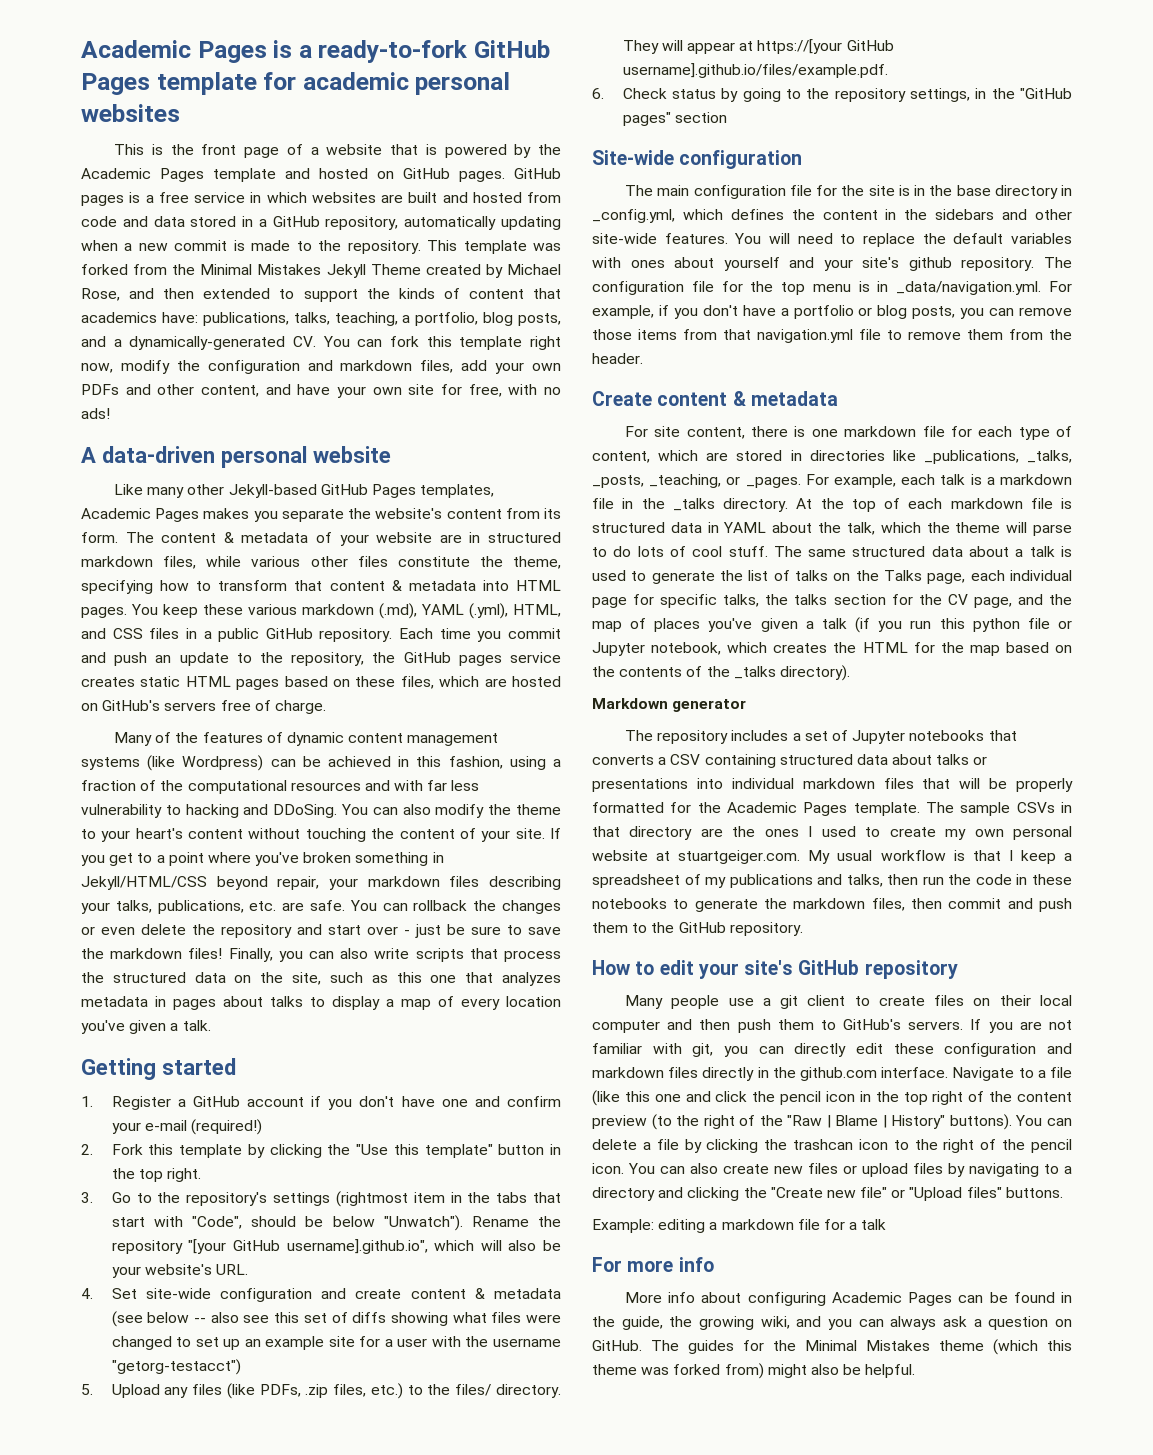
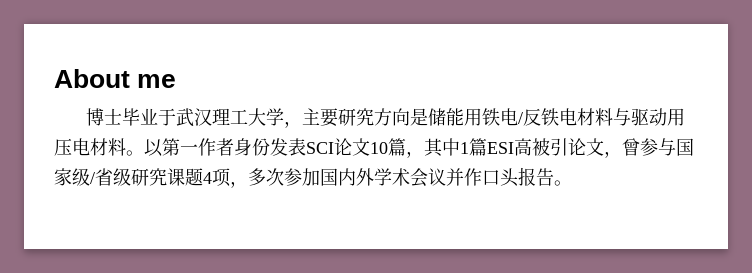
- Academic Pages is a ready-to-fork GitHub Pages template for academic personal websites
- This is the front page of a website that is powered by the Academic Pages template and hosted on GitHub pages. GitHub pages is a free service in which websites are built and hosted from code and data stored in a GitHub repository, automatically updating when a new commit is made to the repository. This template was forked from the Minimal Mistakes Jekyll Theme created by Michael Rose, and then extended to support the kinds of content that academics have: publications, talks, teaching, a portfolio, blog posts, and a dynamically-generated CV. You can fork this template right now, modify the configuration and markdown files, add your own PDFs and other content, and have your own site for free, with no ads!
- A data-driven personal website
- Like many other Jekyll-based GitHub Pages templates, Academic Pages makes you separate the website's content from its form. The content & metadata of your website are in structured markdown files, while various other files constitute the theme, specifying how to transform that content & metadata into HTML pages. You keep these various markdown (.md), YAML (.yml), HTML, and CSS files in a public GitHub repository. Each time you commit and push an update to the repository, the GitHub pages service creates static HTML pages based on these files, which are hosted on GitHub's servers free of charge.
- Many of the features of dynamic content management systems (like Wordpress) can be achieved in this fashion, using a fraction of the computational resources and with far less vulnerability to hacking and DDoSing. You can also modify the theme to your heart's content without touching the content of your site. If you get to a point where you've broken something in Jekyll/HTML/CSS beyond repair, your markdown files describing your talks, publications, etc. are safe. You can rollback the changes or even delete the repository and start over - just be sure to save the markdown files! Finally, you can also write scripts that process the structured data on the site, such as this one that analyzes metadata in pages about talks to display a map of every location you've given a talk.
- Getting started
- 1. Register a GitHub account if you don't have one and confirm your e-mail (required!)
- 2. Fork this template by clicking the "Use this template" button in the top right.
- 3. Go to the repository's settings (rightmost item in the tabs that start with "Code", should be below "Unwatch"). Rename the repository "[your GitHub username].github.io", which will also be your website's URL.
- 4. Set site-wide configuration and create content & metadata (see below -- also see this set of diffs showing what files were changed to set up an example site for a user with the username "getorg-testacct")
- 5. Upload any files (like PDFs, .zip files, etc.) to the files/ directory. They will appear at https://[your GitHub username].github.io/files/example.pdf.
- 6. Check status by going to the repository settings, in the "GitHub pages" section
- Site-wide configuration
- The main configuration file for the site is in the base directory in _config.yml, which defines the content in the sidebars and other site-wide features. You will need to replace the default variables with ones about yourself and your site's github repository. The configuration file for the top menu is in _data/navigation.yml. For example, if you don't have a portfolio or blog posts, you can remove those items from that navigation.yml file to remove them from the header.
- Create content & metadata
- For site content, there is one markdown file for each type of content, which are stored in directories like _publications, _talks, _posts, _teaching, or _pages. For example, each talk is a markdown file in the _talks directory. At the top of each markdown file is structured data in YAML about the talk, which the theme will parse to do lots of cool stuff. The same structured data about a talk is used to generate the list of talks on the Talks page, each individual page for specific talks, the talks section for the CV page, and the map of places you've given a talk (if you run this python file or Jupyter notebook, which creates the HTML for the map based on the contents of the _talks directory).
- Markdown generator
- The repository includes a set of Jupyter notebooks that converts a CSV containing structured data about talks or presentations into individual markdown files that will be properly formatted for the Academic Pages template. The sample CSVs in that directory are the ones I used to create my own personal website at stuartgeiger.com. My usual workflow is that I keep a spreadsheet of my publications and talks, then run the code in these notebooks to generate the markdown files, then commit and push them to the GitHub repository.
- How to edit your site's GitHub repository
- Many people use a git client to create files on their local computer and then push them to GitHub's servers. If you are not familiar with git, you can directly edit these configuration and markdown files directly in the github.com interface. Navigate to a file (like this one and click the pencil icon in the top right of the content preview (to the right of the "Raw | Blame | History" buttons). You can delete a file by clicking the trashcan icon to the right of the pencil icon. You can also create new files or upload files by navigating to a directory and clicking the "Create new file" or "Upload files" buttons.
- Example: editing a markdown file for a talk
- For more info
- More info about configuring Academic Pages can be found in the guide, the growing wiki, and you can always ask a question on GitHub. The guides for the Minimal Mistakes theme (which this theme was forked from) might also be helpful.
+ About me
+ 博士毕业于武汉理工大学，主要研究方向是储能用铁电/反铁电材料与驱动用压电材料。以第一作者身份发表SCI论文10篇，其中1篇ESI高被引论文，曾参与国家级/省级研究课题4项，多次参加国内外学术会议并作口头报告。

